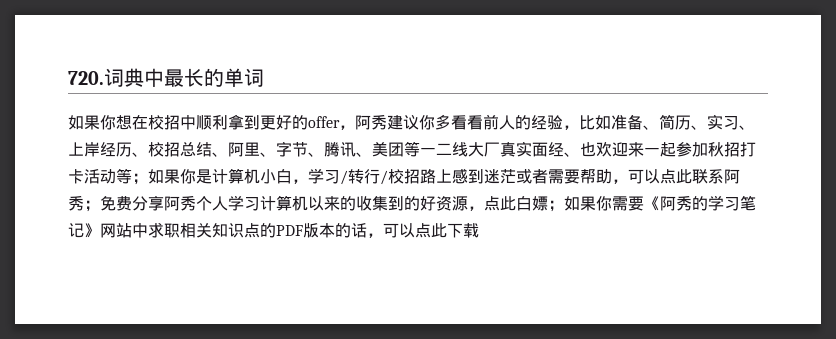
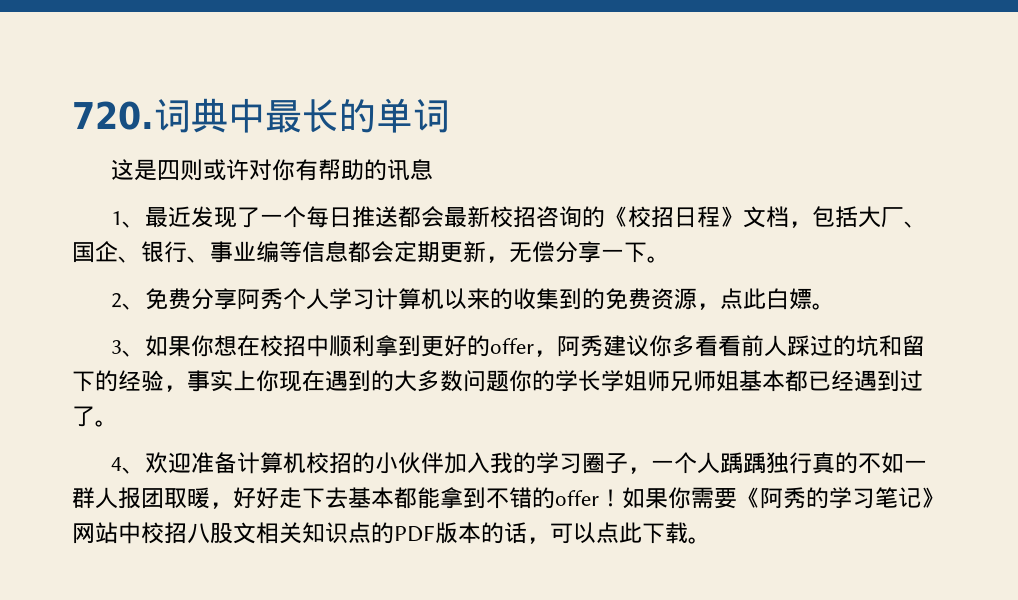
- 如果你想在校招中顺利拿到更好的offer，阿秀建议你多看看前人的经验，比如准备、简历、实习、上岸经历、校招总结、阿里、字节、腾讯、美团等一二线大厂真实面经、也欢迎来一起参加秋招打卡活动等；如果你是计算机小白，学习/转行/校招路上感到迷茫或者需要帮助，可以点此联系阿秀；免费分享阿秀个人学习计算机以来的收集到的好资源，点此白嫖；如果你需要《阿秀的学习笔记》网站中求职相关知识点的PDF版本的话，可以点此下载
+ 这是四则或许对你有帮助的讯息
+ 1、最近发现了一个每日推送都会最新校招咨询的《校招日程》文档，包括大厂、国企、银行、事业编等信息都会定期更新，无偿分享一下。
+ 2、免费分享阿秀个人学习计算机以来的收集到的免费资源，点此白嫖。
+ 3、如果你想在校招中顺利拿到更好的offer，阿秀建议你多看看前人踩过的坑和留下的经验，事实上你现在遇到的大多数问题你的学长学姐师兄师姐基本都已经遇到过了。
+ 4、欢迎准备计算机校招的小伙伴加入我的学习圈子，一个人踽踽独行真的不如一群人报团取暖，好好走下去基本都能拿到不错的offer！如果你需要《阿秀的学习笔记》网站中校招八股文相关知识点的PDF版本的话，可以点此下载。

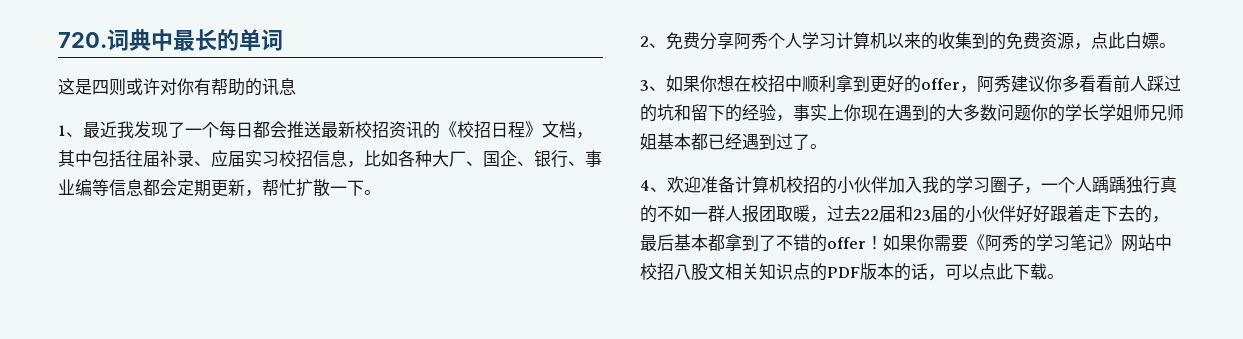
- 1、最近发现了一个每日推送都会最新校招咨询的《校招日程》文档，包括大厂、国企、银行、事业编等信息都会定期更新，无偿分享一下。
+ 1、最近我发现了一个每日都会推送最新校招资讯的《校招日程》文档，其中包括往届补录、应届实习校招信息，比如各种大厂、国企、银行、事业编等信息都会定期更新，帮忙扩散一下。
- 4、欢迎准备计算机校招的小伙伴加入我的学习圈子，一个人踽踽独行真的不如一群人报团取暖，好好走下去基本都能拿到不错的offer！
+ 4、欢迎准备计算机校招的小伙伴加入我的学习圈子，一个人踽踽独行真的不如一群人报团取暖，过去22届和23届的小伙伴好好跟着走下去的，最后基本都拿到了不错的offer！

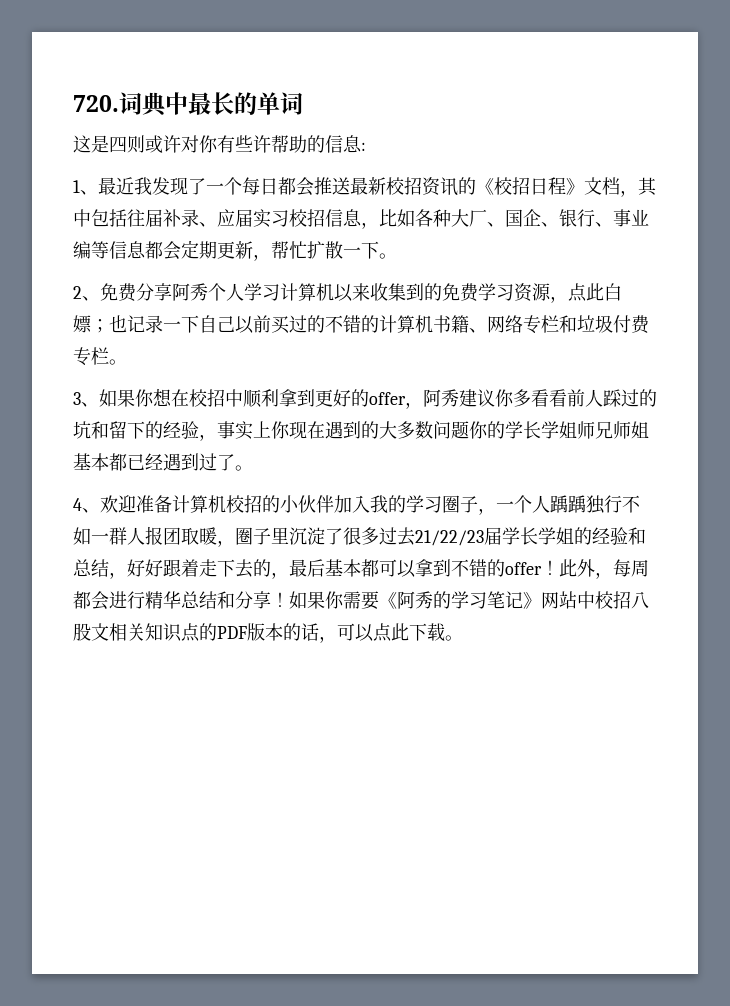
- 这是四则或许对你有帮助的讯息
+ 这是四则或许对你有些许帮助的信息:
- 2、免费分享阿秀个人学习计算机以来的收集到的免费资源，点此白嫖。
+ 2、免费分享阿秀个人学习计算机以来收集到的免费学习资源，点此白嫖；也记录一下自己以前买过的不错的计算机书籍、网络专栏和垃圾付费专栏。
- 4、欢迎准备计算机校招的小伙伴加入我的学习圈子，一个人踽踽独行真的不如一群人报团取暖，过去22届和23届的小伙伴好好跟着走下去的，最后基本都拿到了不错的offer！
+ 4、欢迎准备计算机校招的小伙伴加入我的学习圈子，一个人踽踽独行不如一群人报团取暖，圈子里沉淀了很多过去21/22/23届学长学姐的经验和总结，好好跟着走下去的，最后基本都可以拿到不错的offer！
+ 此外，每周都会进行精华总结和分享！

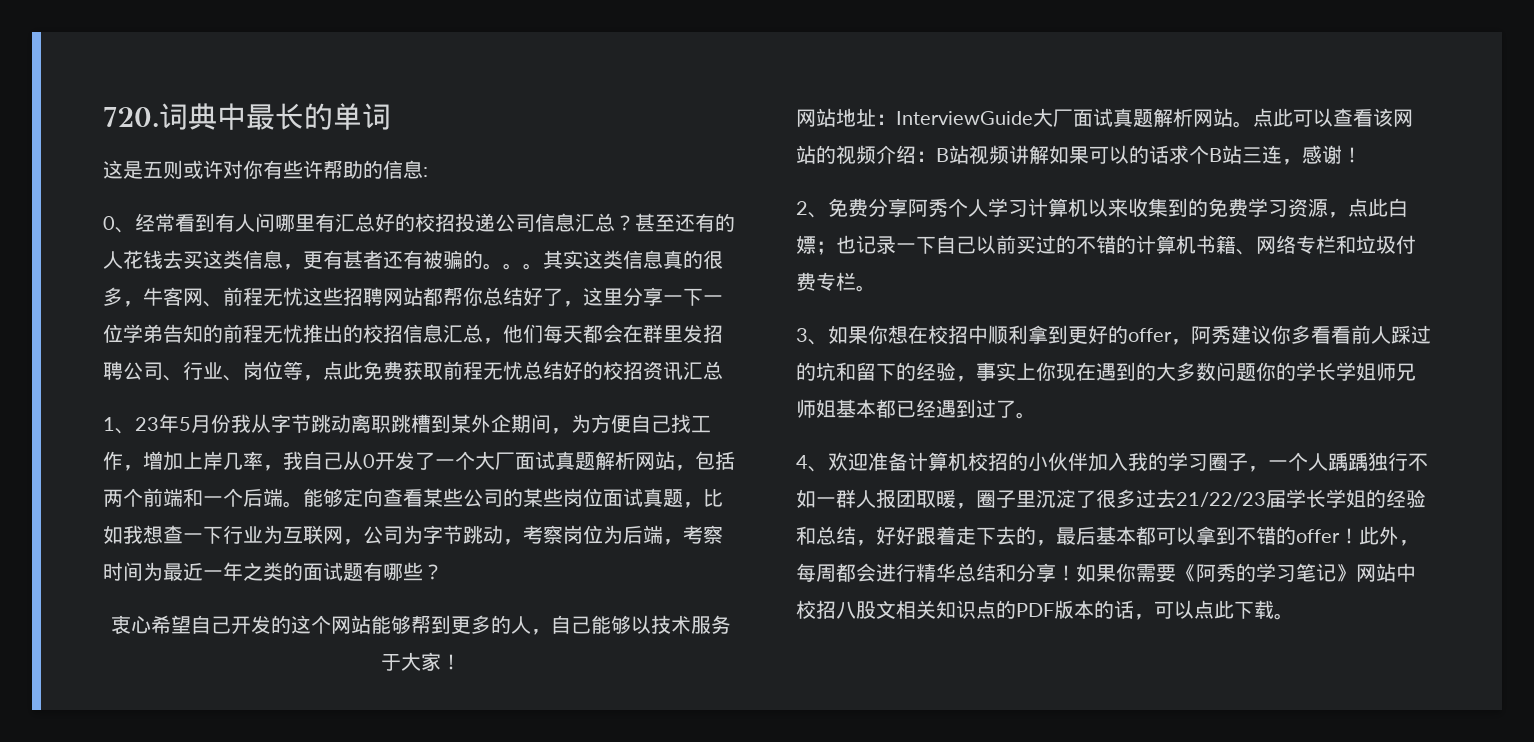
- 这是四则或许对你有些许帮助的信息:
+ 这是五则或许对你有些许帮助的信息:
- 1、最近我发现了一个每日都会推送最新校招资讯的《校招日程》文档，其中包括往届补录、应届实习校招信息，比如各种大厂、国企、银行、事业编等信息都会定期更新，帮忙扩散一下。
+ 0、经常看到有人问哪里有汇总好的校招投递公司信息汇总？甚至还有的人花钱去买这类信息，更有甚者还有被骗的。。。其实这类信息真的很多，牛客网、前程无忧这些招聘网站都帮你总结好了，这里分享一下一位学弟告知的前程无忧推出的校招信息汇总，他们每天都会在群里发招聘公司、行业、岗位等，点此免费获取前程无忧总结好的校招资讯汇总
+ 1、23年5月份我从字节跳动离职跳槽到某外企期间，为方便自己找工作，增加上岸几率，我自己从0开发了一个大厂面试真题解析网站，包括两个前端和一个后端。能够定向查看某些公司的某些岗位面试真题，比如我想查一下行业为互联网，公司为字节跳动，考察岗位为后端，考察时间为最近一年之类的面试题有哪些？
+ 衷心希望自己开发的这个网站能够帮到更多的人，自己能够以技术服务于大家！
+ 网站地址：InterviewGuide大厂面试真题解析网站。点此可以查看该网站的视频介绍：B站视频讲解如果可以的话求个B站三连，感谢！

